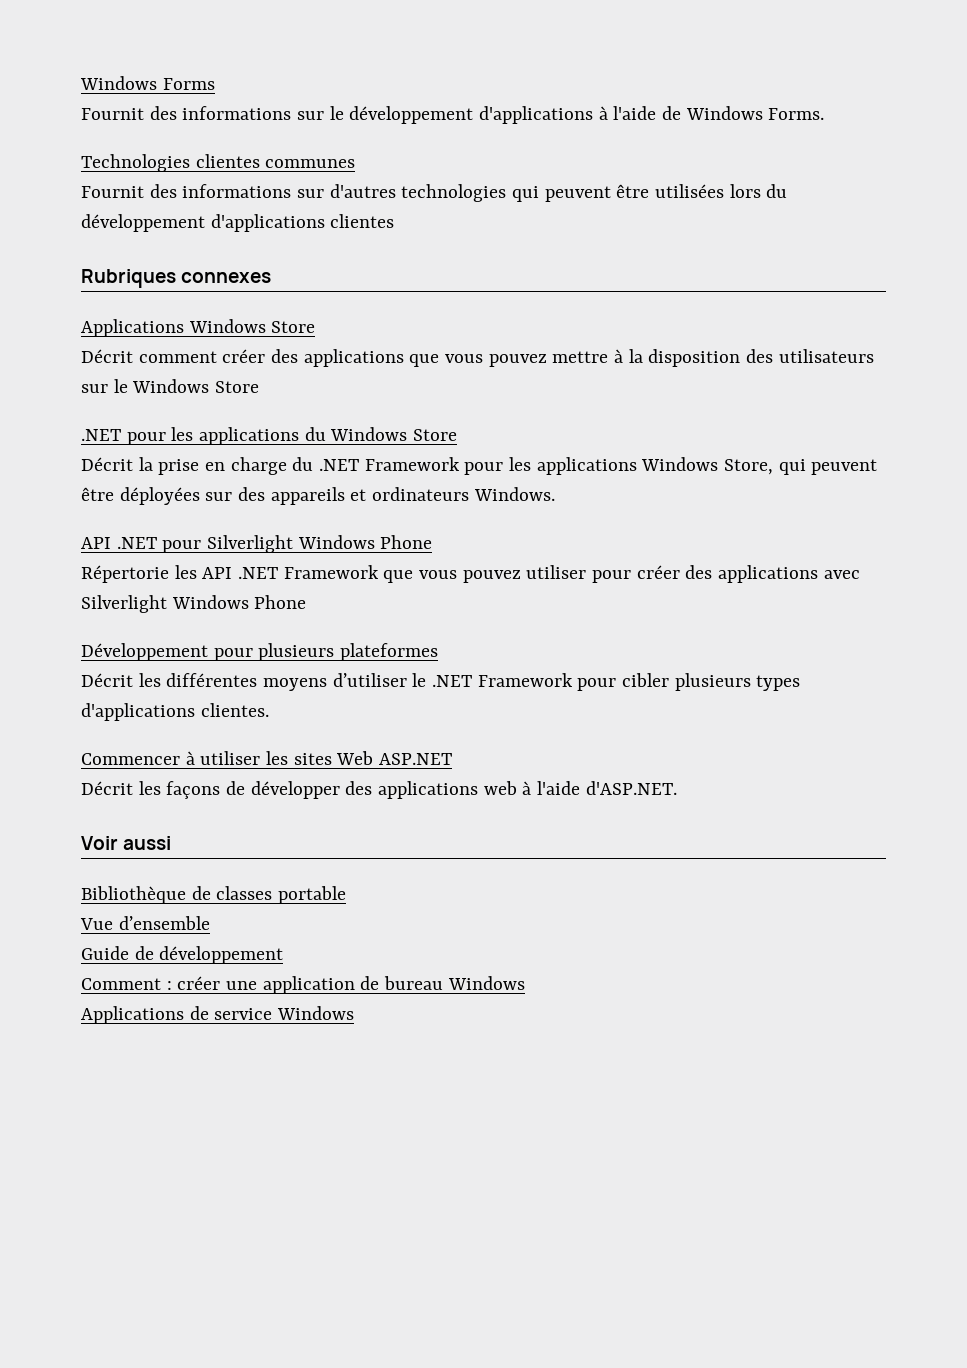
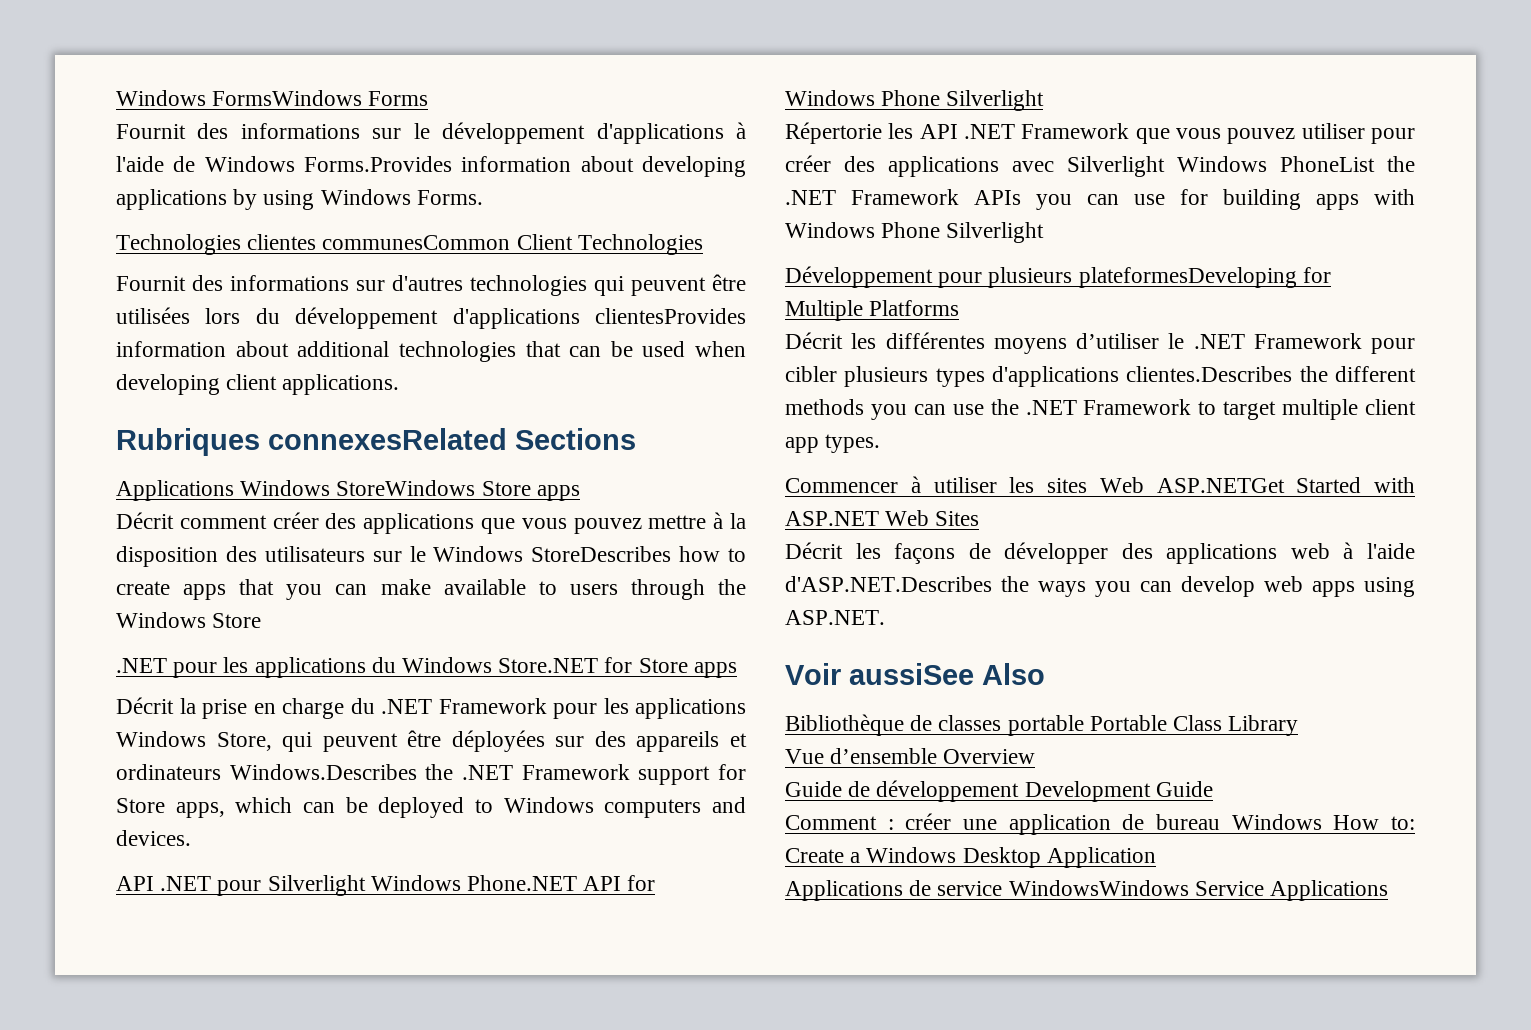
- Windows Forms
+ Windows FormsWindows Forms
- Fournit des informations sur le développement d'applications à l'aide de Windows Forms.
+ Fournit des informations sur le développement d'applications à l'aide de Windows Forms.Provides information about developing applications by using Windows Forms.
- Technologies clientes communes
+ Technologies clientes communesCommon Client Technologies
- Fournit des informations sur d'autres technologies qui peuvent être utilisées lors du développement d'applications clientes
+ Fournit des informations sur d'autres technologies qui peuvent être utilisées lors du développement d'applications clientesProvides information about additional technologies that can be used when developing client applications.
- Rubriques connexes
+ Rubriques connexesRelated Sections
- Applications Windows Store
+ Applications Windows StoreWindows Store apps
- Décrit comment créer des applications que vous pouvez mettre à la disposition des utilisateurs sur le Windows Store
+ Décrit comment créer des applications que vous pouvez mettre à la disposition des utilisateurs sur le Windows StoreDescribes how to create apps that you can make available to users through the Windows Store
- .NET pour les applications du Windows Store
+ .NET pour les applications du Windows Store.NET for Store apps
- Décrit la prise en charge du .NET Framework pour les applications Windows Store, qui peuvent être déployées sur des appareils et ordinateurs Windows.
+ Décrit la prise en charge du .NET Framework pour les applications Windows Store, qui peuvent être déployées sur des appareils et ordinateurs Windows.Describes the .NET Framework support for Store apps, which can be deployed to Windows computers and devices.
- API .NET pour Silverlight Windows Phone
+ API .NET pour Silverlight Windows Phone.NET API for Windows Phone Silverlight
- Répertorie les API .NET Framework que vous pouvez utiliser pour créer des applications avec Silverlight Windows Phone
+ Répertorie les API .NET Framework que vous pouvez utiliser pour créer des applications avec Silverlight Windows PhoneList the .NET Framework APIs you can use for building apps with Windows Phone Silverlight
- Développement pour plusieurs plateformes
+ Développement pour plusieurs plateformesDeveloping for Multiple Platforms
- Décrit les différentes moyens d’utiliser le .NET Framework pour cibler plusieurs types d'applications clientes.
+ Décrit les différentes moyens d’utiliser le .NET Framework pour cibler plusieurs types d'applications clientes.Describes the different methods you can use the .NET Framework to target multiple client app types.
- Commencer à utiliser les sites Web ASP.NET
+ Commencer à utiliser les sites Web ASP.NETGet Started with ASP.NET Web Sites
- Décrit les façons de développer des applications web à l'aide d'ASP.NET.
+ Décrit les façons de développer des applications web à l'aide d'ASP.NET.Describes the ways you can develop web apps using ASP.NET.
- Voir aussi
+ Voir aussiSee Also
- Bibliothèque de classes portable
+ Bibliothèque de classes portable Portable Class Library
- Vue d’ensemble
+ Vue d’ensemble Overview
- Guide de développement
+ Guide de développement Development Guide
- Comment : créer une application de bureau Windows
+ Comment : créer une application de bureau Windows How to: Create a Windows Desktop Application
- Applications de service Windows
+ Applications de service WindowsWindows Service Applications

